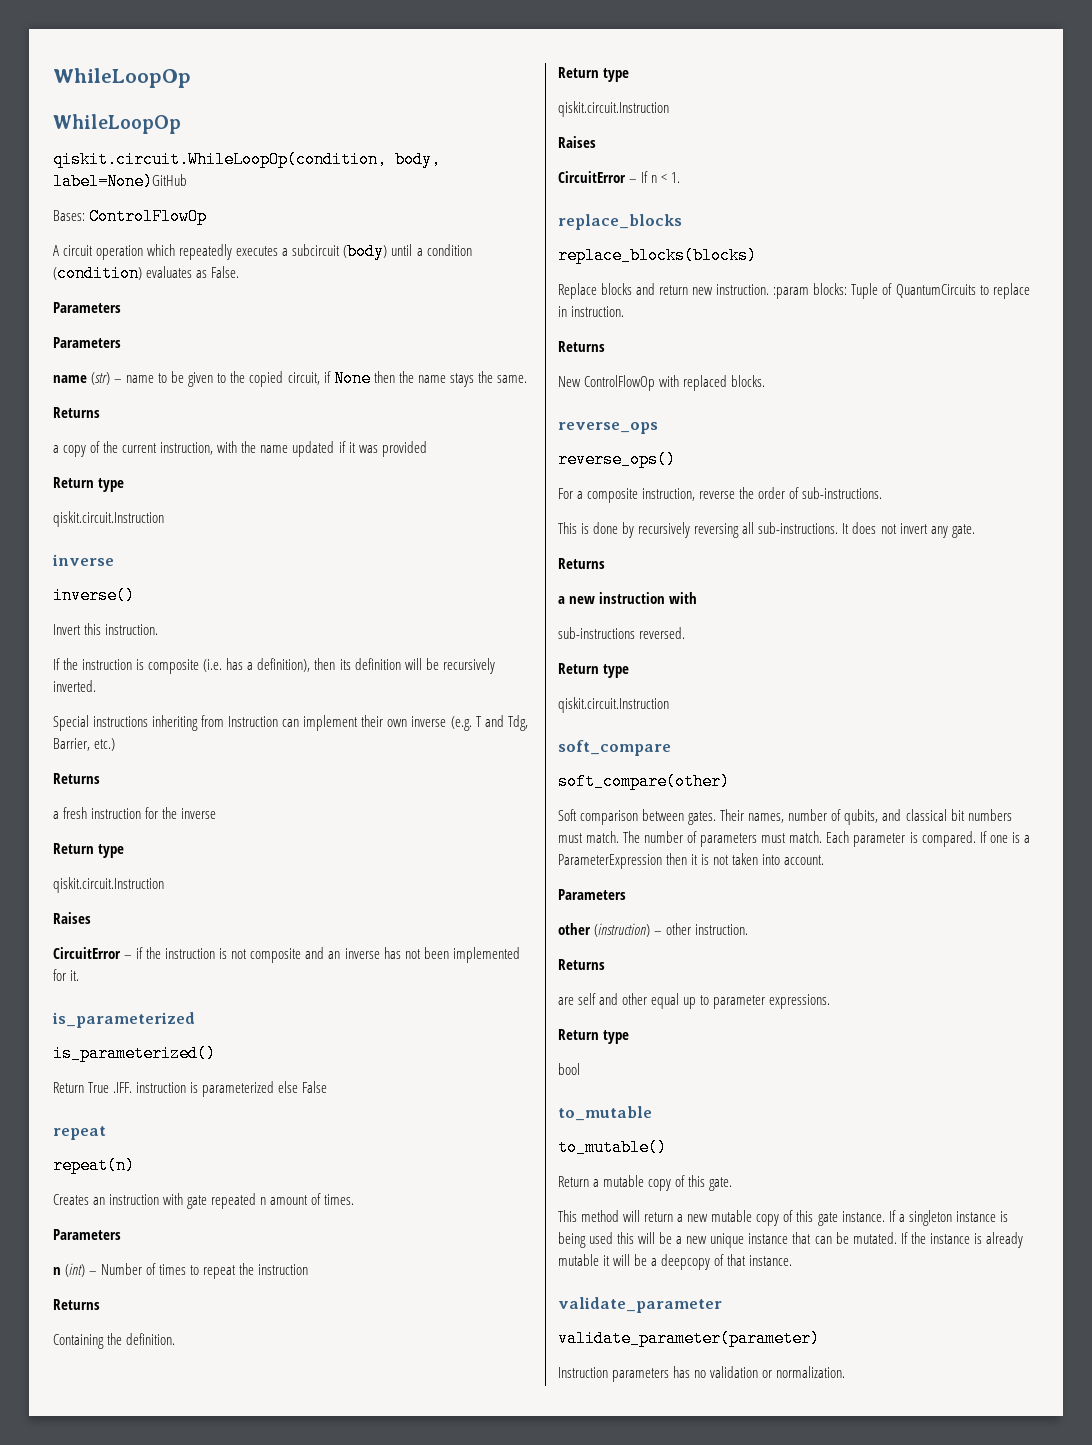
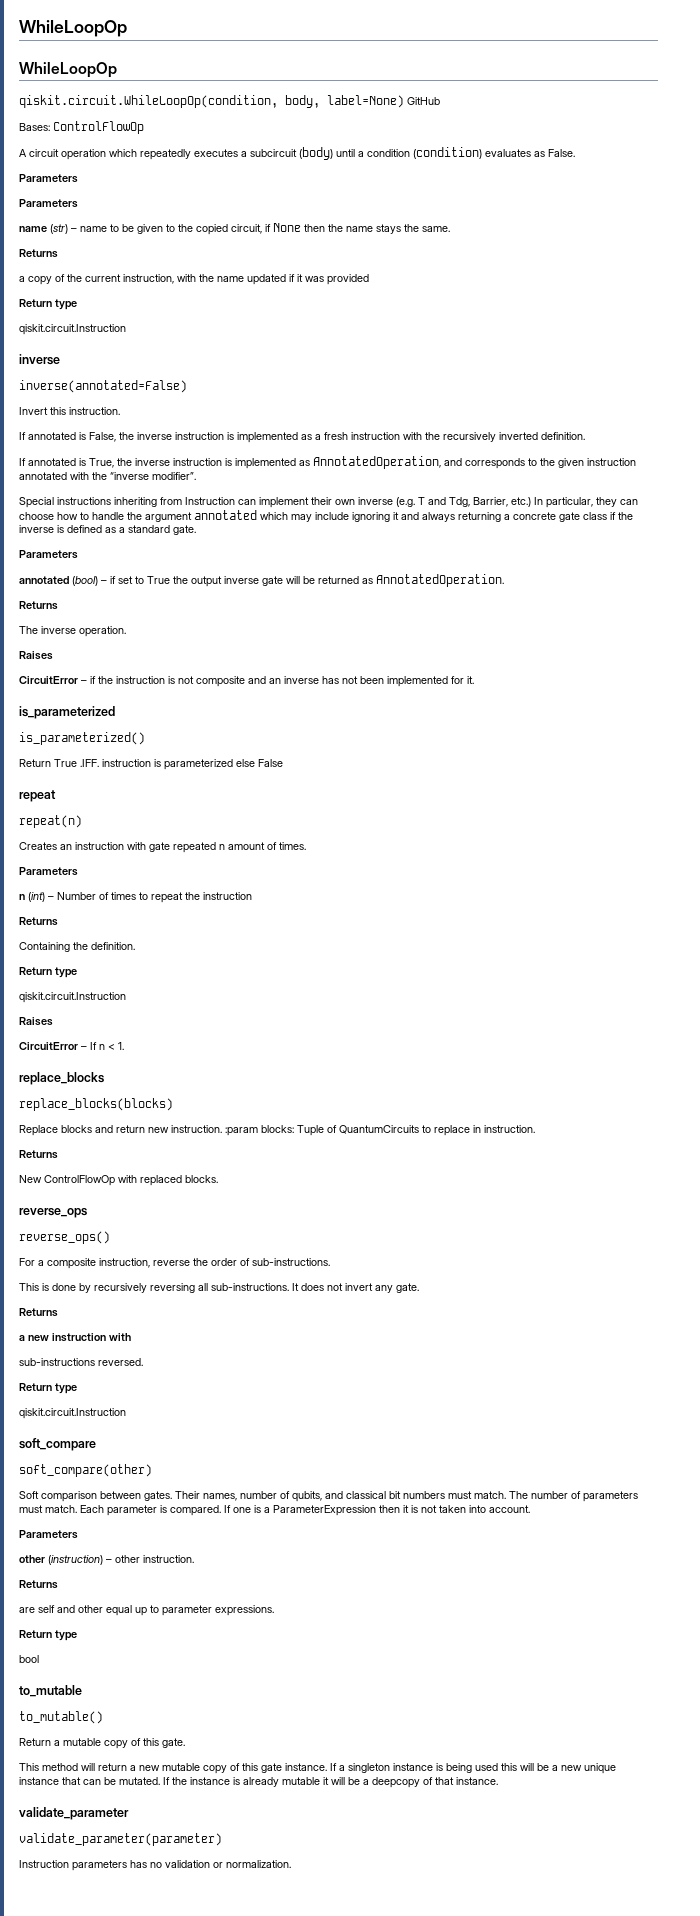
- qiskit.circuit.WhileLoopOp(condition, body, label=None)GitHub
+ qiskit.circuit.WhileLoopOp(condition, body, label=None) GitHub
- inverse()
+ inverse(annotated=False)
- If the instruction is composite (i.e. has a definition), then its definition will be recursively inverted.
+ If annotated is False, the inverse instruction is implemented as a fresh instruction with the recursively inverted definition.
+ If annotated is True, the inverse instruction is implemented as AnnotatedOperation, and corresponds to the given instruction annotated with the “inverse modifier”.
- Special instructions inheriting from Instruction can implement their own inverse (e.g. T and Tdg, Barrier, etc.)
+ Special instructions inheriting from Instruction can implement their own inverse (e.g. T and Tdg, Barrier, etc.) In particular, they can choose how to handle the argument annotated which may include ignoring it and always returning a concrete gate class if the inverse is defined as a standard gate.
+ Parameters
+ annotated (bool) – if set to True the output inverse gate will be returned as AnnotatedOperation.
  Returns
- a fresh instruction for the inverse
- Return type
- qiskit.circuit.Instruction
+ The inverse operation.

